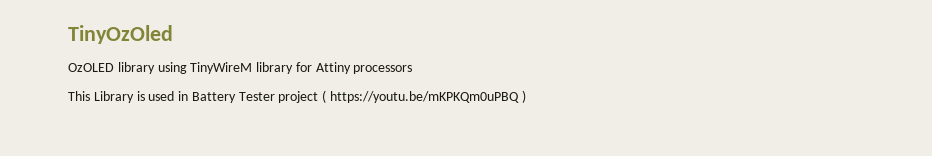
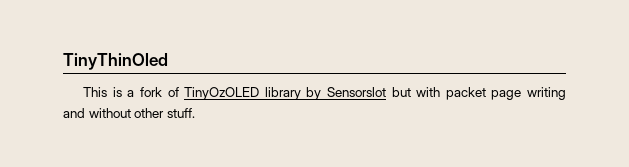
- TinyOzOled
- OzOLED library using TinyWireM library for Attiny processors
- This Library is used in Battery Tester project ( https://youtu.be/mKPKQm0uPBQ )
+ TinyThinOled
+ This is a fork of TinyOzOLED library by Sensorslot but with packet page writing and without other stuff.

